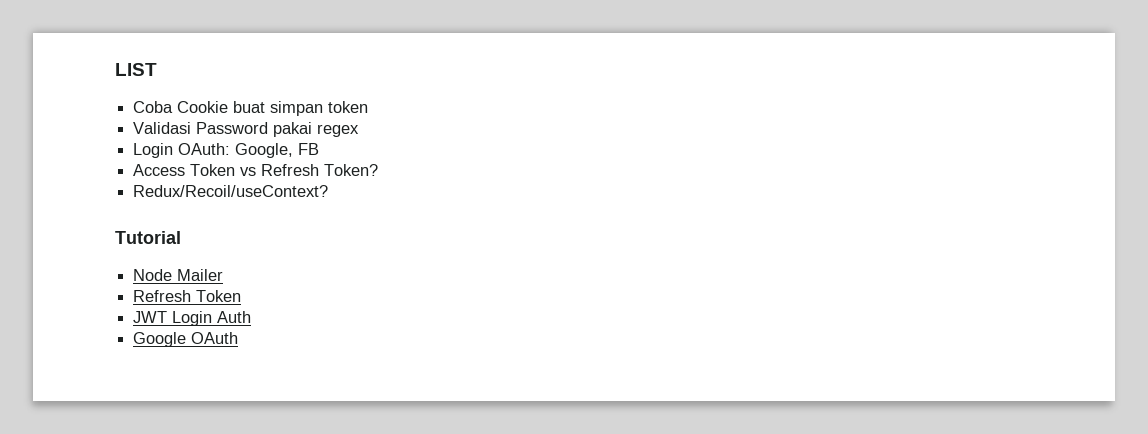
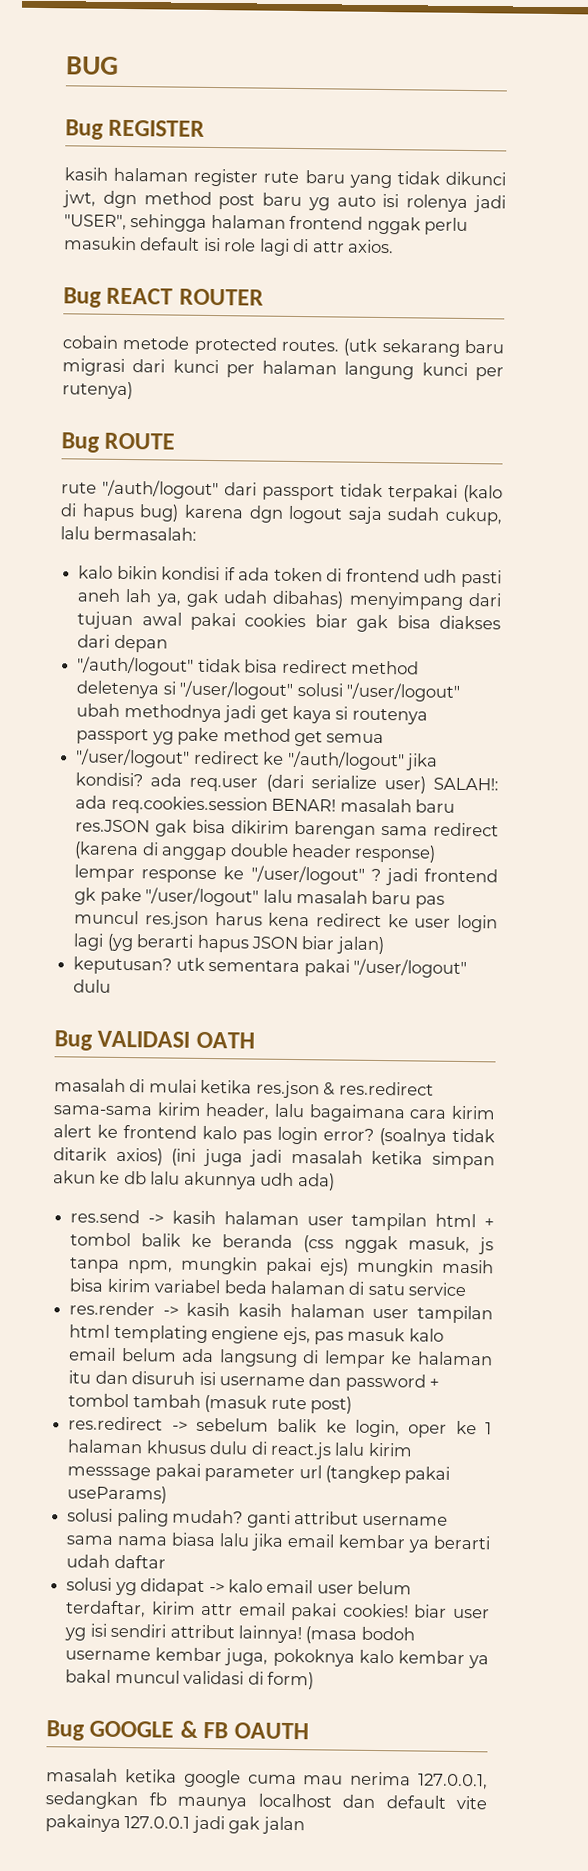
- LIST
- Coba Cookie buat simpan token
- Validasi Password pakai regex
- Login OAuth: Google, FB
- Access Token vs Refresh Token?
- Redux/Recoil/useContext?
- Tutorial
- Node Mailer
- Refresh Token
- JWT Login Auth
- Google OAuth
+ BUG
+ Bug REGISTER
+ kasih halaman register rute baru yang tidak dikunci jwt, dgn method post baru yg auto isi rolenya jadi "USER", sehingga halaman frontend nggak perlu masukin default isi role lagi di attr axios.
+ Bug REACT ROUTER
+ cobain metode protected routes. (utk sekarang baru migrasi dari kunci per halaman langung kunci per rutenya)
+ Bug ROUTE
+ rute "/auth/logout" dari passport tidak terpakai (kalo di hapus bug) karena dgn logout saja sudah cukup, lalu bermasalah:
+ kalo bikin kondisi if ada token di frontend udh pasti aneh lah ya, gak udah dibahas) menyimpang dari tujuan awal pakai cookies biar gak bisa diakses dari depan
+ "/auth/logout" tidak bisa redirect method deletenya si "/user/logout" solusi "/user/logout" ubah methodnya jadi get kaya si routenya passport yg pake method get semua
+ "/user/logout" redirect ke "/auth/logout" jika kondisi? ada req.user (dari serialize user) SALAH!: ada req.cookies.session BENAR! masalah baru res.JSON gak bisa dikirim barengan sama redirect (karena di anggap double header response) lempar response ke "/user/logout" ? jadi frontend gk pake "/user/logout" lalu masalah baru pas muncul res.json harus kena redirect ke user login lagi (yg berarti hapus JSON biar jalan)
+ keputusan? utk sementara pakai "/user/logout" dulu
+ Bug VALIDASI OATH
+ masalah di mulai ketika res.json & res.redirect sama-sama kirim header, lalu bagaimana cara kirim alert ke frontend kalo pas login error? (soalnya tidak ditarik axios) (ini juga jadi masalah ketika simpan akun ke db lalu akunnya udh ada)
+ res.send -> kasih halaman user tampilan html + tombol balik ke beranda (css nggak masuk, js tanpa npm, mungkin pakai ejs) mungkin masih bisa kirim variabel beda halaman di satu service
+ res.render -> kasih kasih halaman user tampilan html templating engiene ejs, pas masuk kalo email belum ada langsung di lempar ke halaman itu dan disuruh isi username dan password + tombol tambah (masuk rute post)
+ res.redirect -> sebelum balik ke login, oper ke 1 halaman khusus dulu di react.js lalu kirim messsage pakai parameter url (tangkep pakai useParams)
+ solusi paling mudah? ganti attribut username sama nama biasa lalu jika email kembar ya berarti udah daftar
+ solusi yg didapat -> kalo email user belum terdaftar, kirim attr email pakai cookies! biar user yg isi sendiri attribut lainnya! (masa bodoh username kembar juga, pokoknya kalo kembar ya bakal muncul validasi di form)
+ Bug GOOGLE & FB OAUTH
+ masalah ketika google cuma mau nerima 127.0.0.1, sedangkan fb maunya localhost dan default vite pakainya 127.0.0.1 jadi gak jalan

